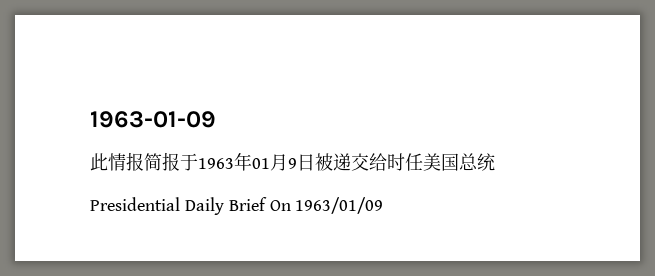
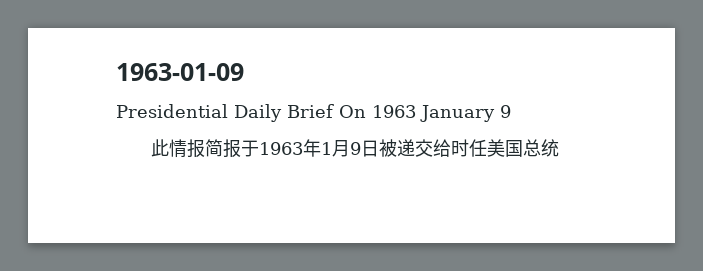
+ Presidential Daily Brief On 1963 January 9
- 此情报简报于1963年01月9日被递交给时任美国总统
+ 此情报简报于1963年1月9日被递交给时任美国总统
- Presidential Daily Brief On 1963/01/09

